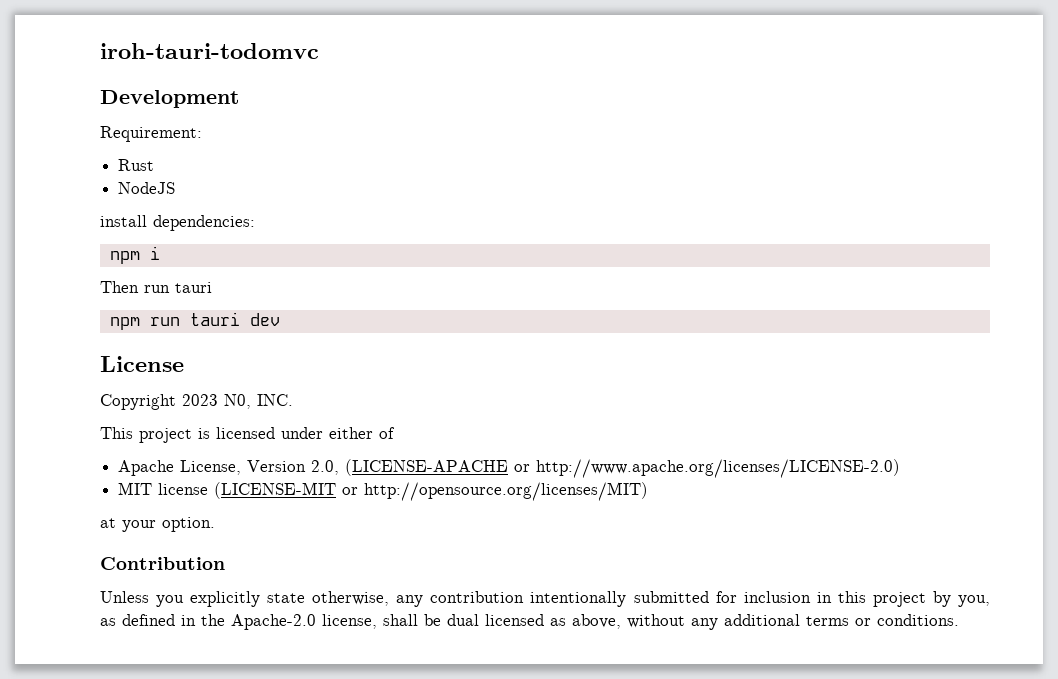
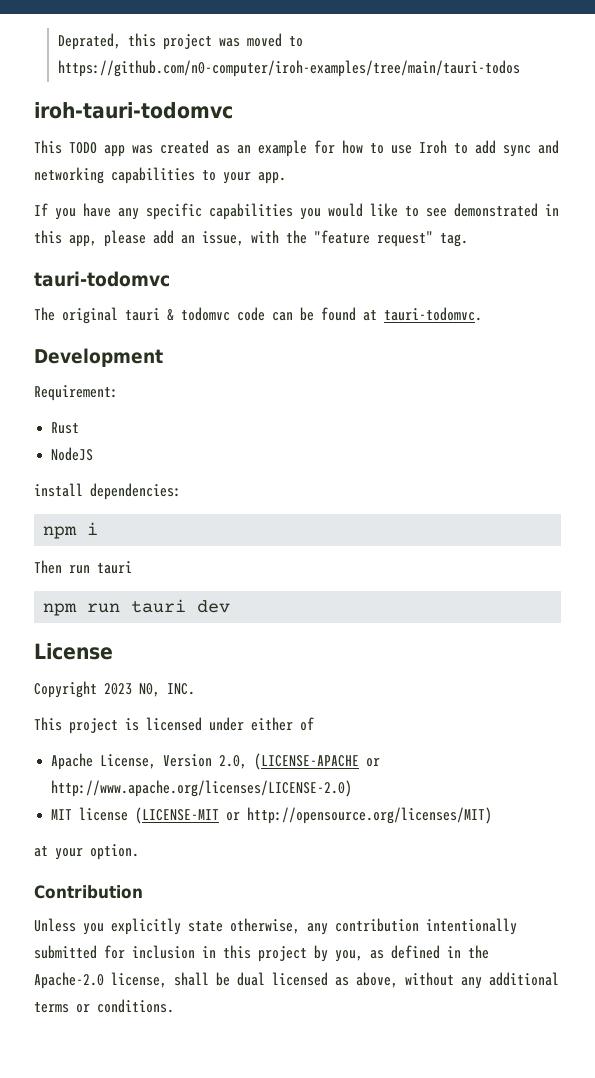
+ Deprated, this project was moved to https://github.com/n0-computer/iroh-examples/tree/main/tauri-todos
  iroh-tauri-todomvc
+ This TODO app was created as an example for how to use Iroh to add sync and networking capabilities to your app.
+ If you have any specific capabilities you would like to see demonstrated in this app, please add an issue, with the "feature request" tag.
+ tauri-todomvc
+ The original tauri & todomvc code can be found at tauri-todomvc.

